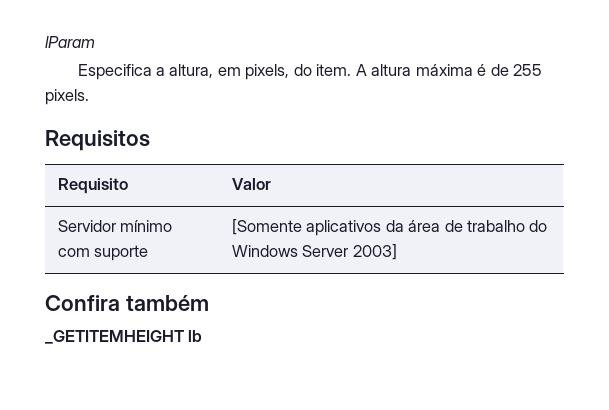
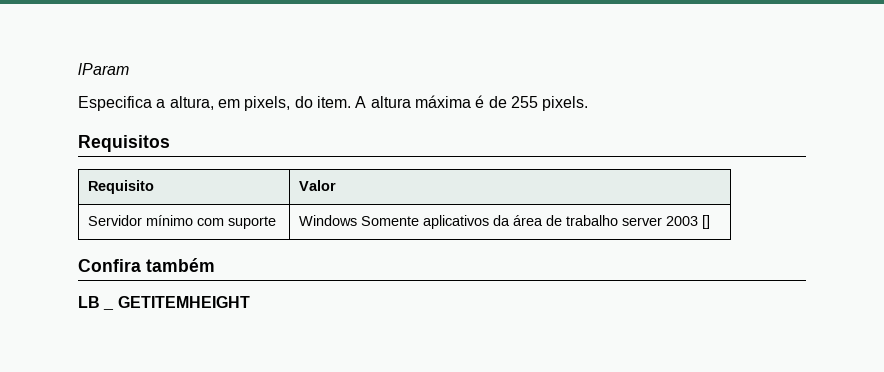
- Servidor mínimo com suporte | [Somente aplicativos da área de trabalho do Windows Server 2003]
+ Servidor mínimo com suporte | Windows Somente aplicativos da área de trabalho server 2003 []
- _GETITEMHEIGHT lb
+ LB _ GETITEMHEIGHT

